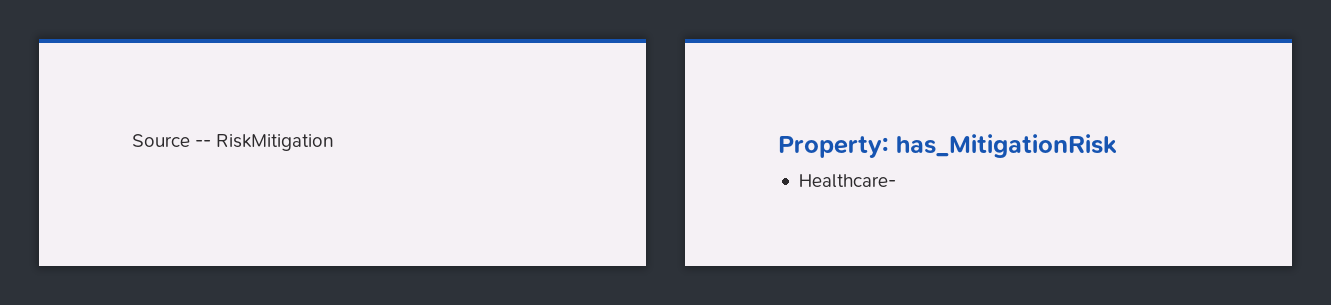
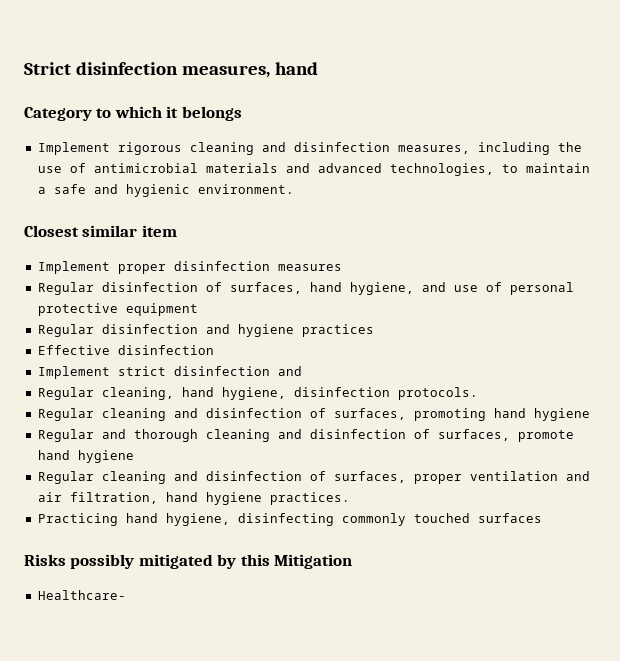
- Source -- RiskMitigation
- Property: has_MitigationRisk
+ Strict disinfection measures, hand
+ Category to which it belongs
+ Implement rigorous cleaning and disinfection measures, including the use of antimicrobial materials and advanced technologies, to maintain a safe and hygienic environment.
+ Closest similar item
+ Implement proper disinfection measures
+ Regular disinfection of surfaces, hand hygiene, and use of personal protective equipment
+ Regular disinfection and hygiene practices
+ Effective disinfection
+ Implement strict disinfection and
+ Regular cleaning, hand hygiene, disinfection protocols.
+ Regular cleaning and disinfection of surfaces, promoting hand hygiene
+ Regular and thorough cleaning and disinfection of surfaces, promote hand hygiene
+ Regular cleaning and disinfection of surfaces, proper ventilation and air filtration, hand hygiene practices.
+ Practicing hand hygiene, disinfecting commonly touched surfaces
+ Risks possibly mitigated by this Mitigation

